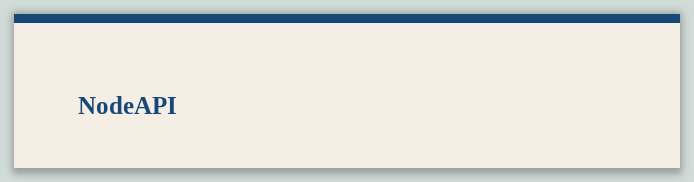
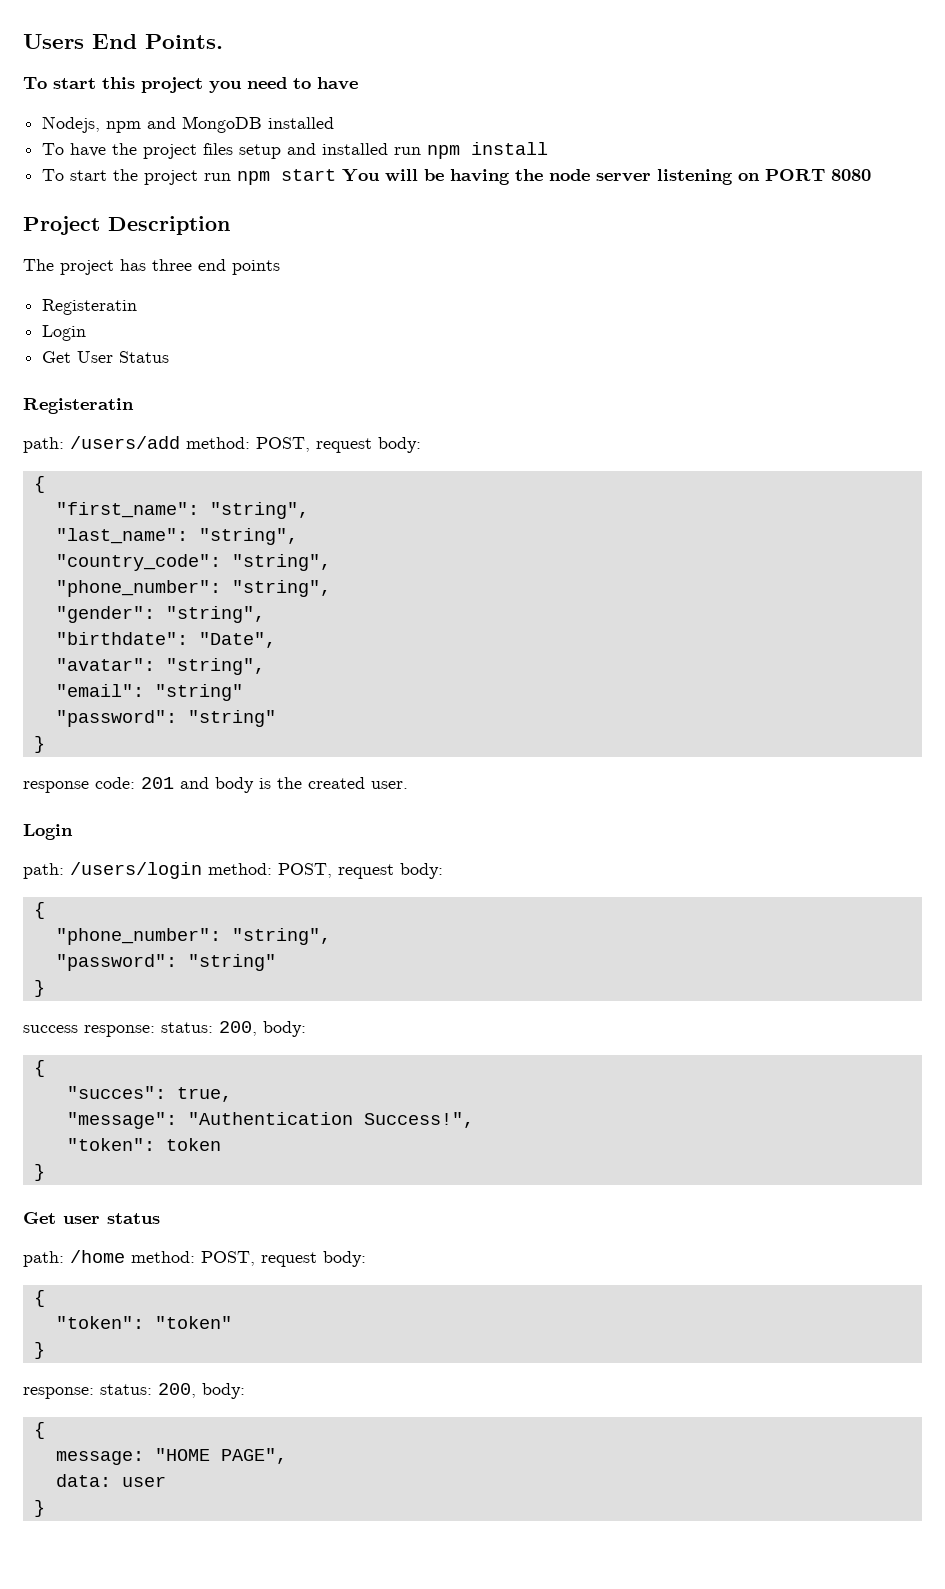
- NodeAPI
+ Users End Points.
+ To start this project you need to have
+ Nodejs, npm and MongoDB installed
+ To have the project files setup and installed run npm install
+ To start the project run npm start You will be having the node server listening on PORT 8080
+ Project Description
+ The project has three end points
+ Registeratin
+ Login
+ Get User Status
+ Registeratin
+ path: /users/add method: POST, request body:
+ {
+ "first_name": "string",
+ "last_name": "string",
+ "country_code": "string",
+ "phone_number": "string",
+ "gender": "string",
+ "birthdate": "Date",
+ "avatar": "string",
+ "email": "string"
+ "password": "string"
+ }
+ response code: 201 and body is the created user.
+ Login
+ path: /users/login method: POST, request body:
+ {
+ "phone_number": "string",
+ "password": "string"
+ }
+ success response: status: 200, body:
+ {
+ "succes": true,
+ "message": "Authentication Success!",
+ "token": token
+ }
+ Get user status
+ path: /home method: POST, request body:
+ {
+ "token": "token"
+ }
+ response: status: 200, body:
+ {
+ message: "HOME PAGE",
+ data: user
+ }

